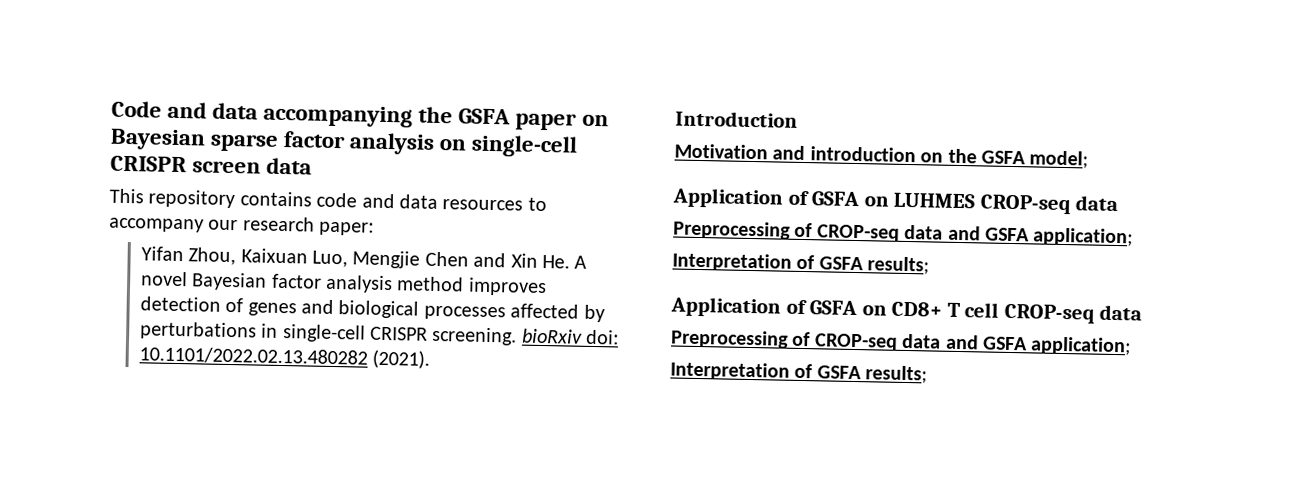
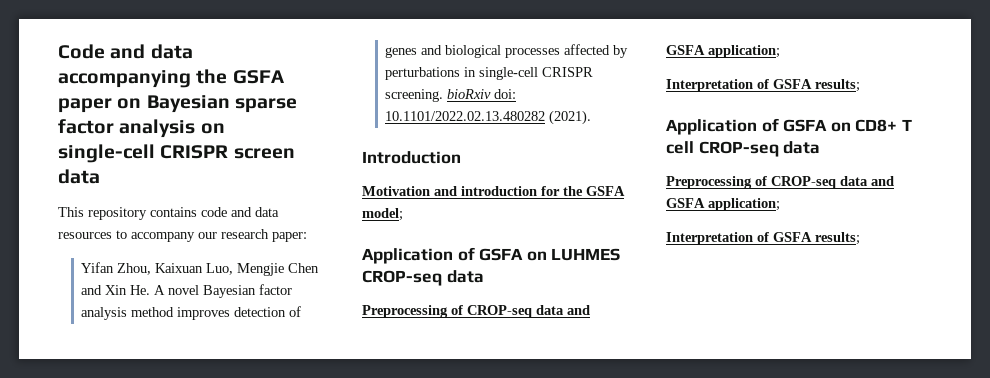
- Motivation and introduction on the GSFA model;
+ Motivation and introduction for the GSFA model;

